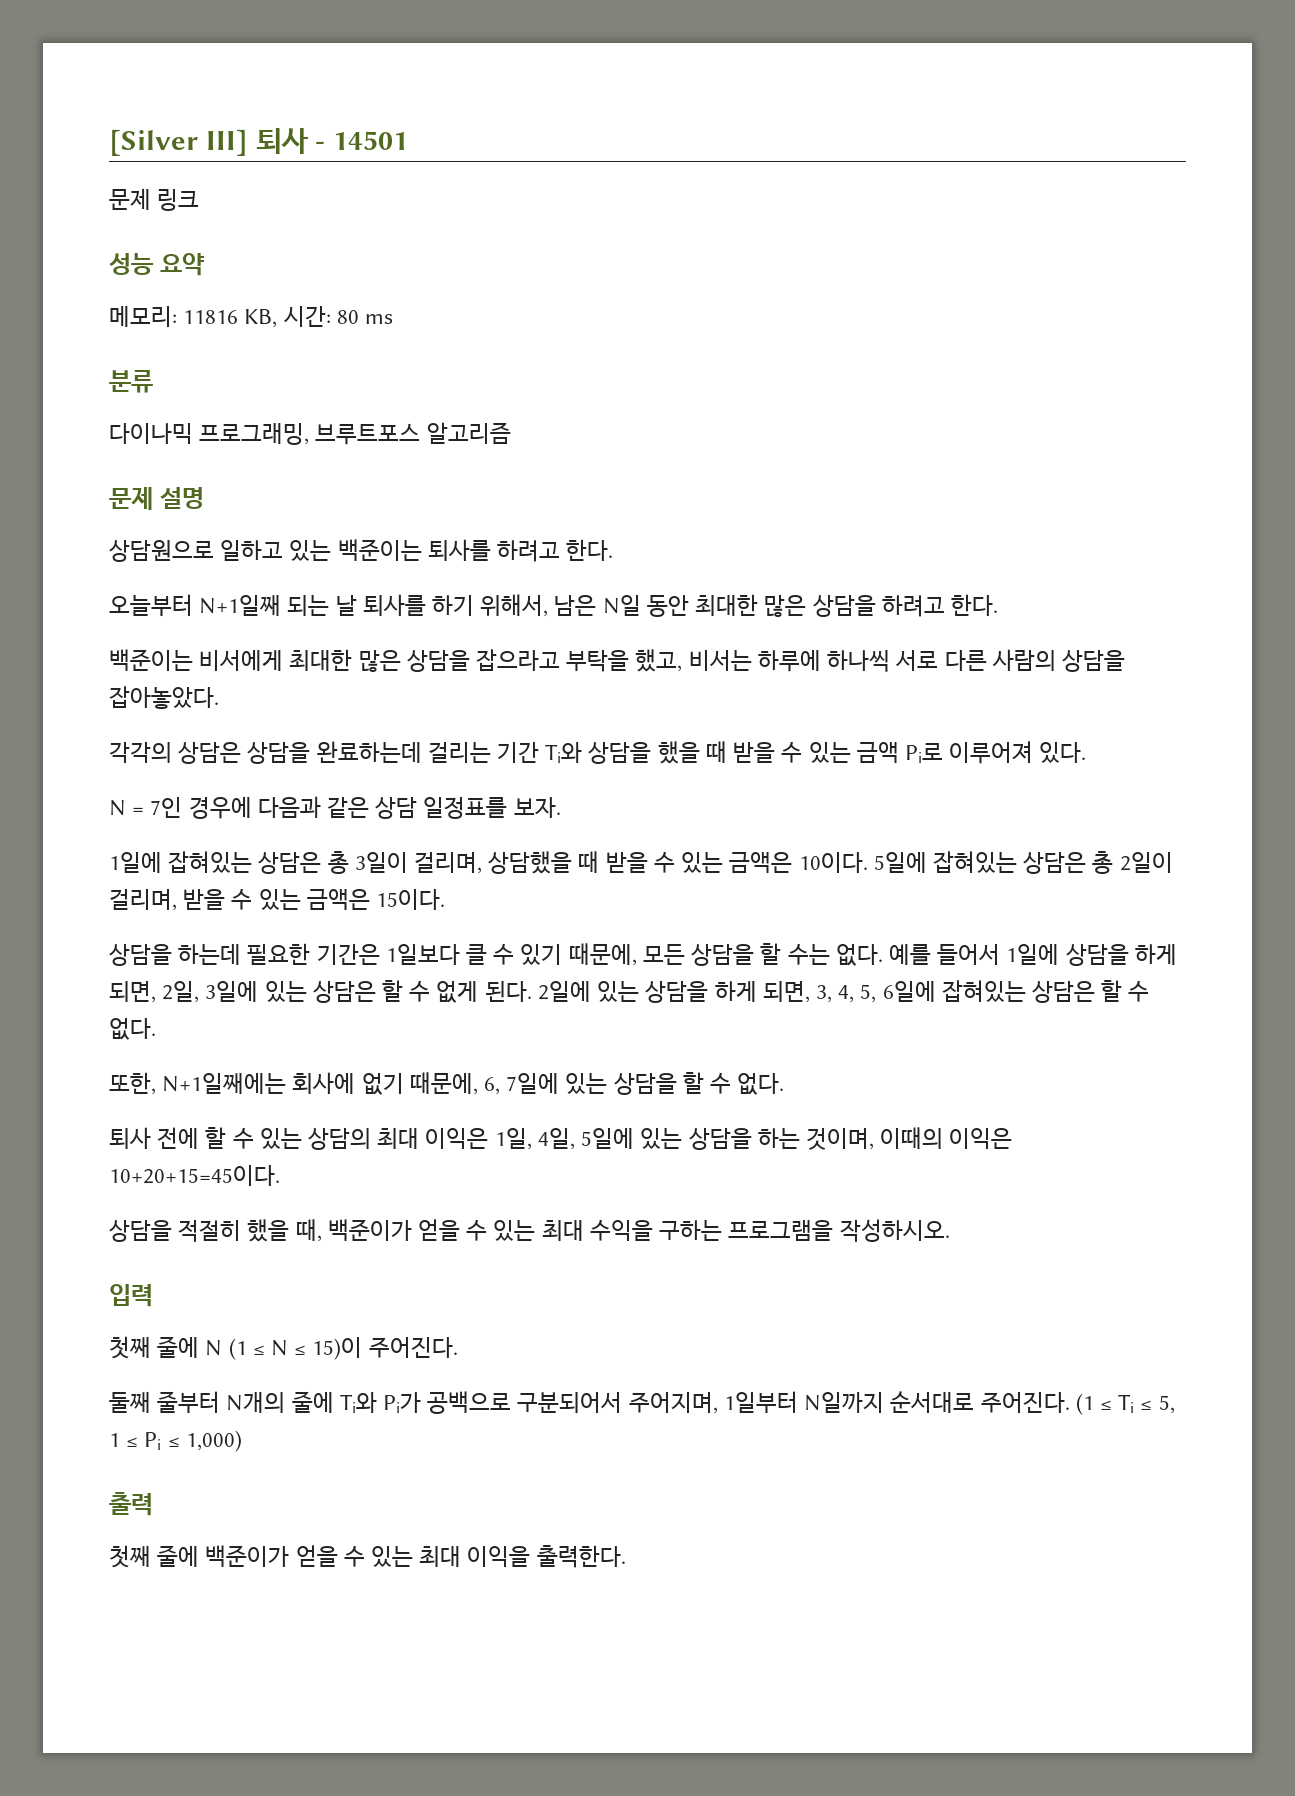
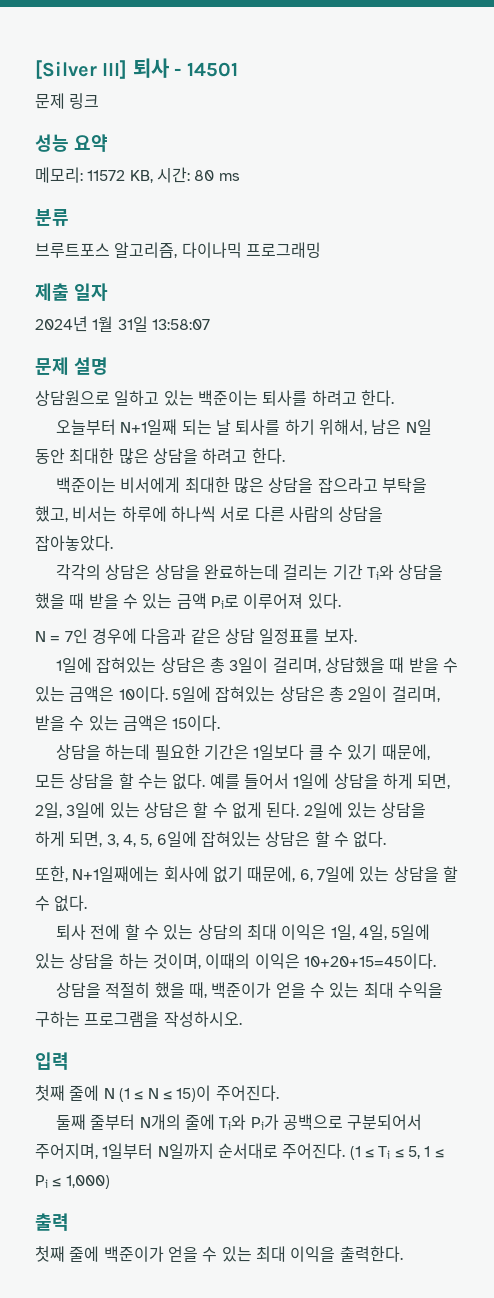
- 메모리: 11816 KB, 시간: 80 ms
+ 메모리: 11572 KB, 시간: 80 ms
- 다이나믹 프로그래밍, 브루트포스 알고리즘
+ 브루트포스 알고리즘, 다이나믹 프로그래밍
+ 제출 일자
+ 2024년 1월 31일 13:58:07

